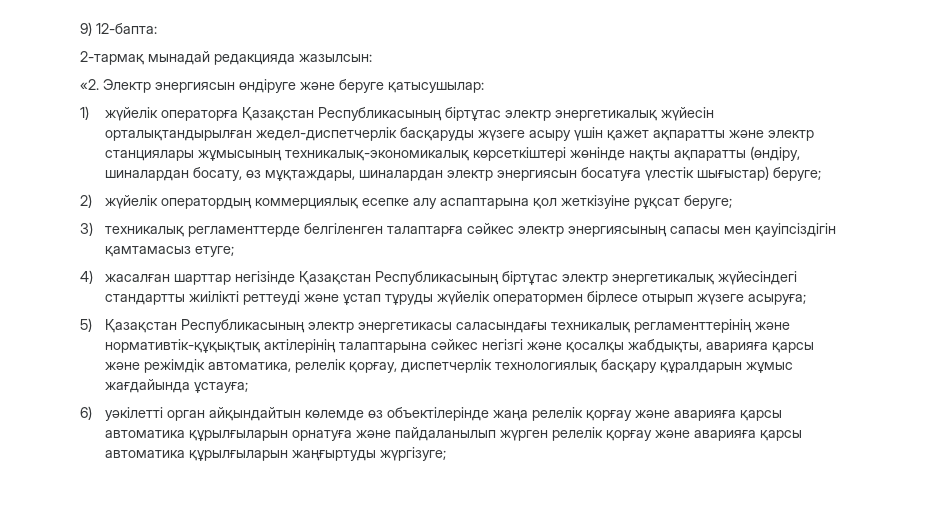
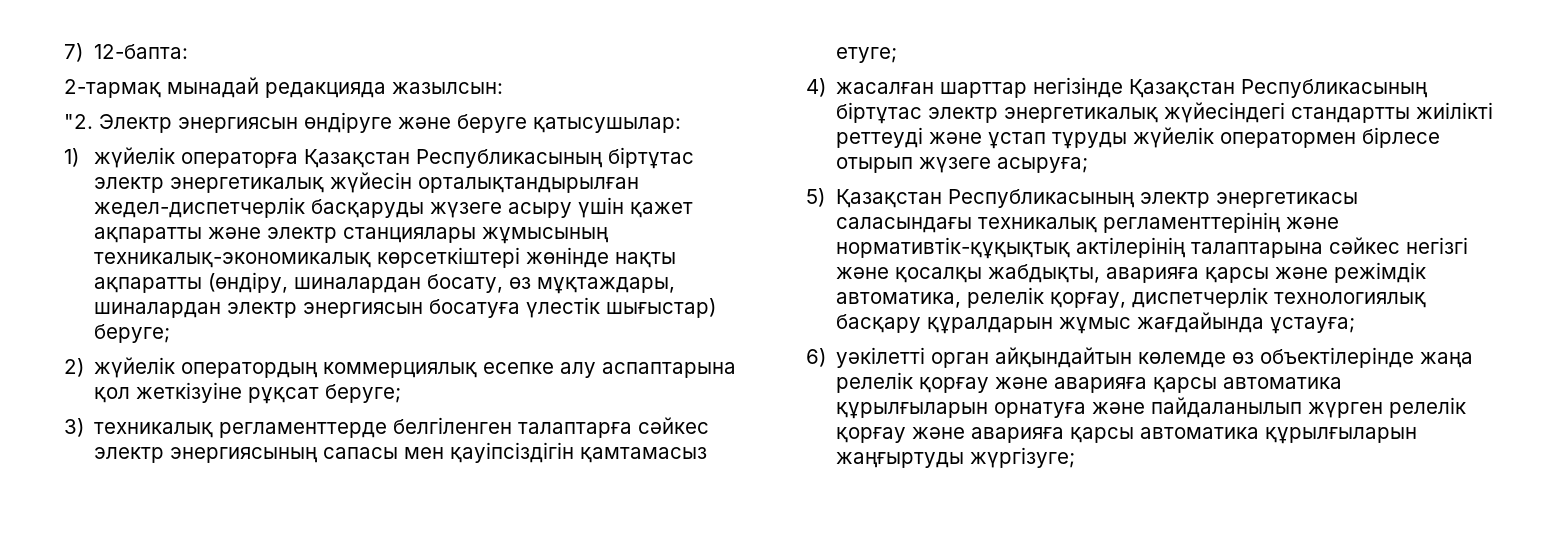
- 9) 12-бапта:
+ 7) 12-бапта:
- «2. Электр энергиясын өндiруге және беруге қатысушылар:
+ "2. Электр энергиясын өндiруге және беруге қатысушылар:

